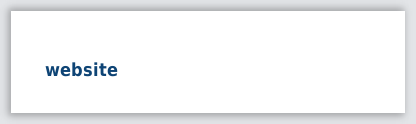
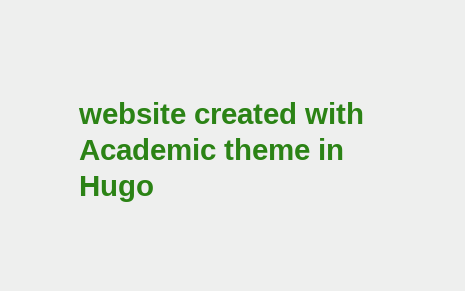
- website
+ website created with Academic theme in Hugo

